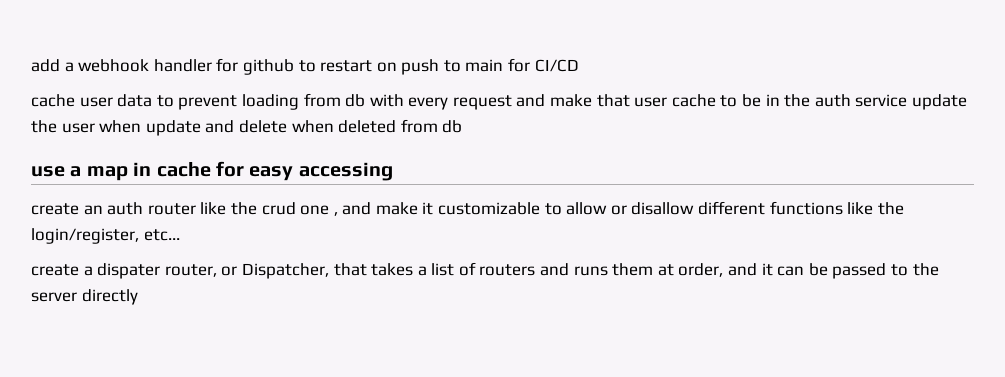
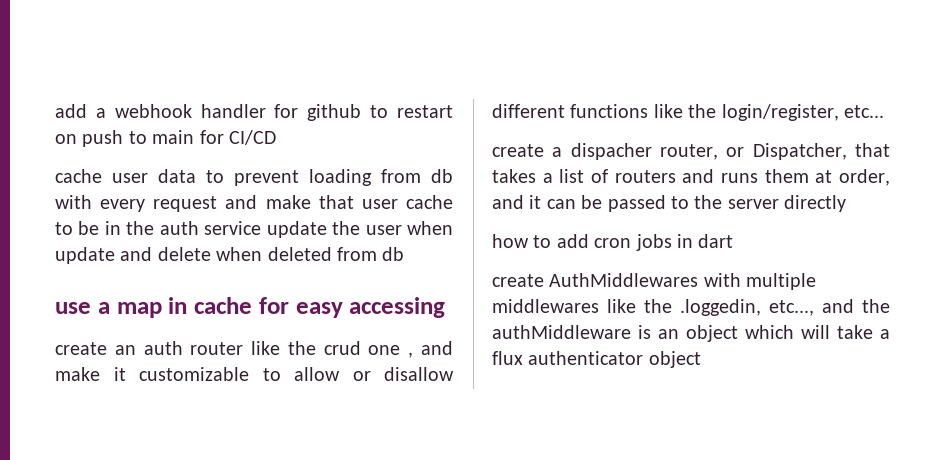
- create a dispater router, or Dispatcher, that takes a list of routers and runs them at order, and it can be passed to the server directly
+ create a dispacher router, or Dispatcher, that takes a list of routers and runs them at order, and it can be passed to the server directly
+ how to add cron jobs in dart
+ create AuthMiddlewares with multiple middlewares like the .loggedin, etc..., and the authMiddleware is an object which will take a flux authenticator object

